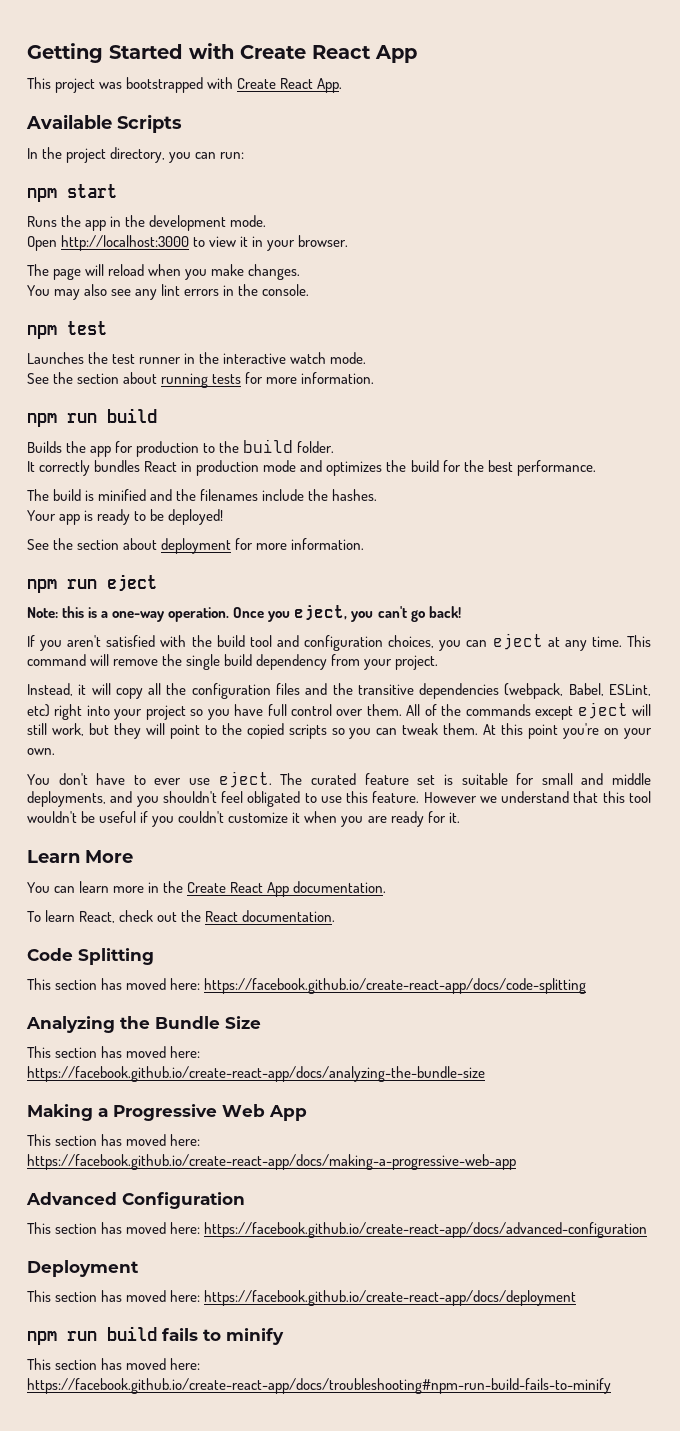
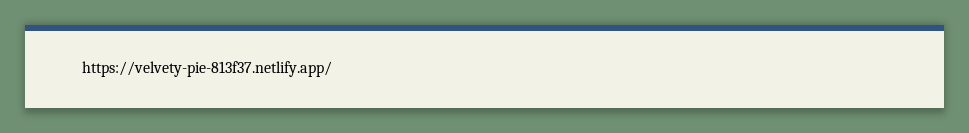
- Getting Started with Create React App
- This project was bootstrapped with Create React App.
- Available Scripts
- In the project directory, you can run:
- npm start
- Runs the app in the development mode.
- Open http://localhost:3000 to view it in your browser.
- The page will reload when you make changes.
- You may also see any lint errors in the console.
- npm test
- Launches the test runner in the interactive watch mode.
- See the section about running tests for more information.
- npm run build
- Builds the app for production to the build folder.
- It correctly bundles React in production mode and optimizes the build for the best performance.
- The build is minified and the filenames include the hashes.
- Your app is ready to be deployed!
- See the section about deployment for more information.
- npm run eject
- Note: this is a one-way operation. Once you eject, you can't go back!
- If you aren't satisfied with the build tool and configuration choices, you can eject at any time. This command will remove the single build dependency from your project.
- Instead, it will copy all the configuration files and the transitive dependencies (webpack, Babel, ESLint, etc) right into your project so you have full control over them. All of the commands except eject will still work, but they will point to the copied scripts so you can tweak them. At this point you're on your own.
- You don't have to ever use eject. The curated feature set is suitable for small and middle deployments, and you shouldn't feel obligated to use this feature. However we understand that this tool wouldn't be useful if you couldn't customize it when you are ready for it.
- Learn More
- You can learn more in the Create React App documentation.
- To learn React, check out the React documentation.
- Code Splitting
- This section has moved here: https://facebook.github.io/create-react-app/docs/code-splitting
- Analyzing the Bundle Size
- This section has moved here: https://facebook.github.io/create-react-app/docs/analyzing-the-bundle-size
- Making a Progressive Web App
- This section has moved here: https://facebook.github.io/create-react-app/docs/making-a-progressive-web-app
- Advanced Configuration
- This section has moved here: https://facebook.github.io/create-react-app/docs/advanced-configuration
- Deployment
- This section has moved here: https://facebook.github.io/create-react-app/docs/deployment
- npm run build fails to minify
- This section has moved here: https://facebook.github.io/create-react-app/docs/troubleshooting#npm-run-build-fails-to-minify
+ https://velvety-pie-813f37.netlify.app/

